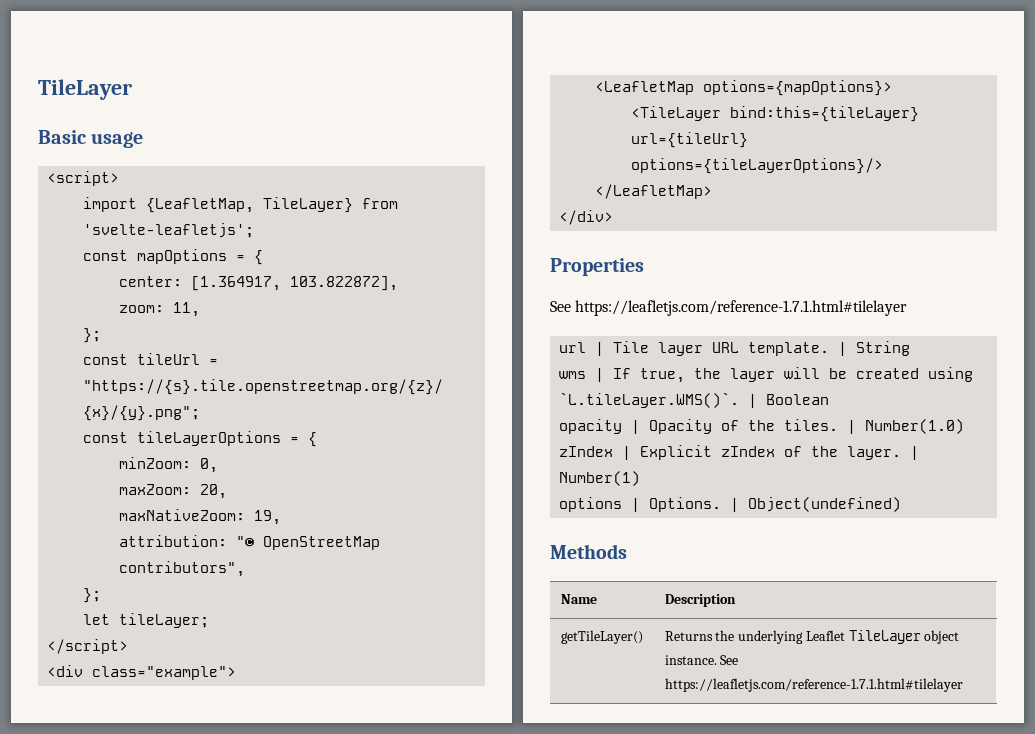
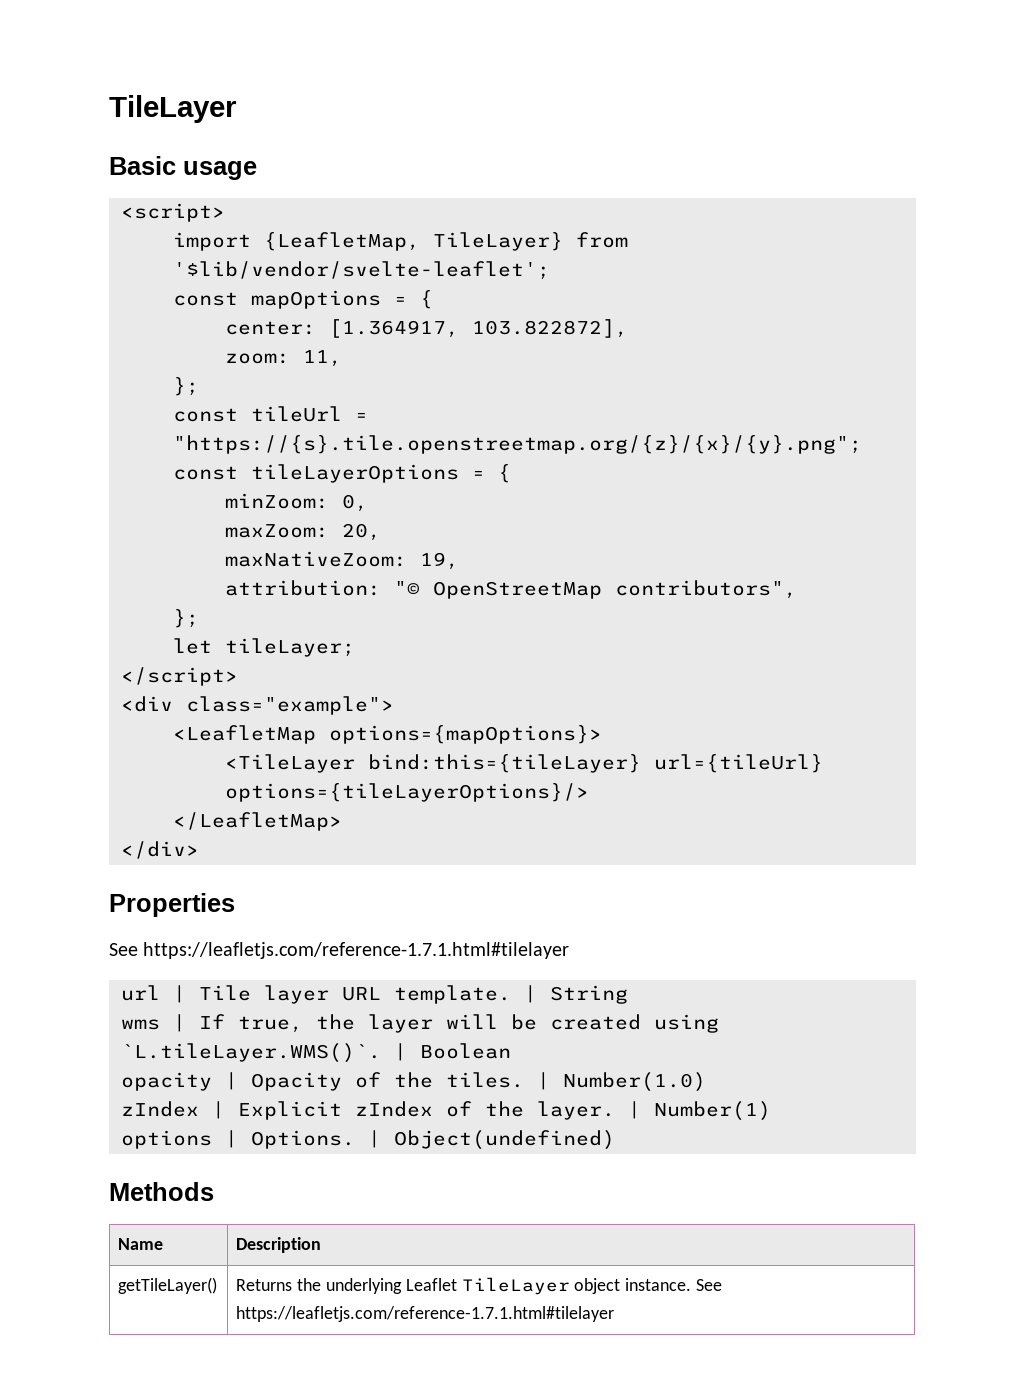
- import {LeafletMap, TileLayer} from 'svelte-leafletjs';
+ import {LeafletMap, TileLayer} from '$lib/vendor/svelte-leaflet';

